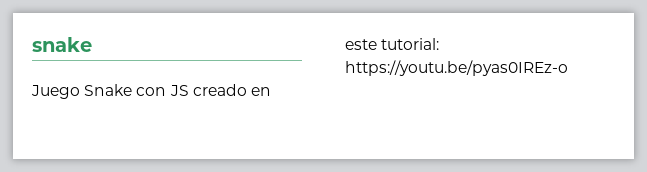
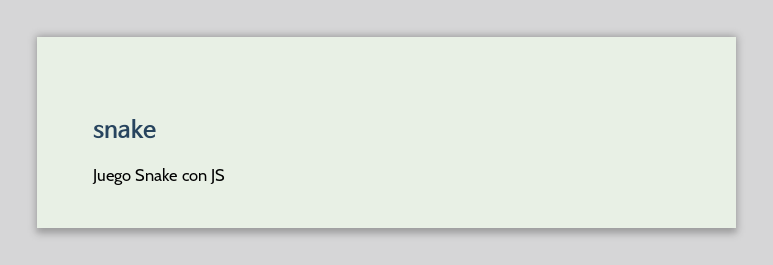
- Juego Snake con JS creado en este tutorial: https://youtu.be/pyas0IREz-o
+ Juego Snake con JS

